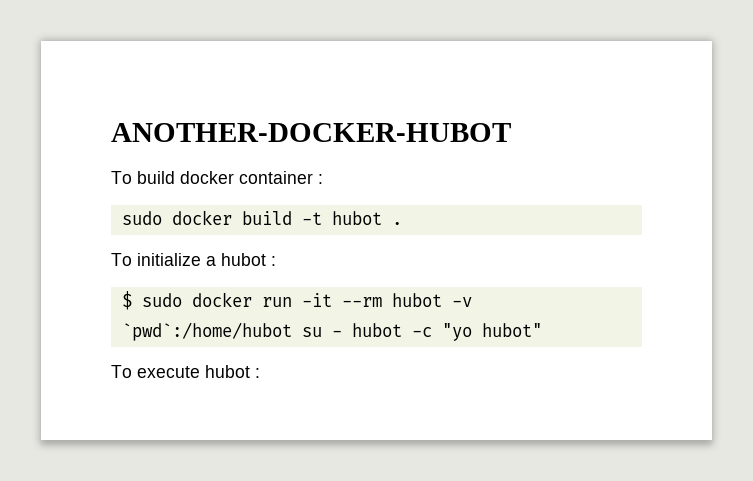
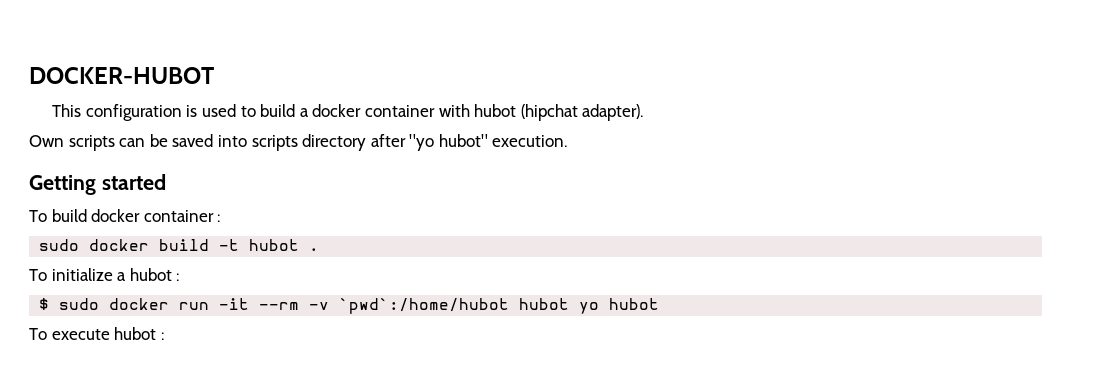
- ANOTHER-DOCKER-HUBOT
+ DOCKER-HUBOT
+ This configuration is used to build a docker container with hubot (hipchat adapter).
+ Own scripts can be saved into scripts directory after "yo hubot" execution.
+ Getting started
- $ sudo docker run -it --rm hubot -v `pwd`:/home/hubot su - hubot -c "yo hubot"
+ $ sudo docker run -it --rm -v `pwd`:/home/hubot hubot yo hubot

